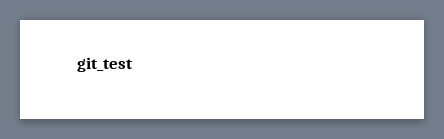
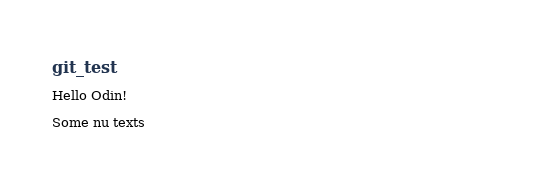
+ Hello Odin!
+ Some nu texts

